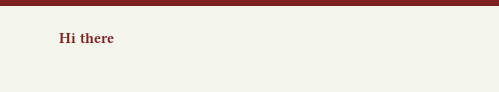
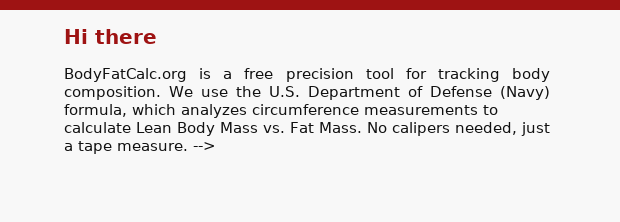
+ BodyFatCalc.org is a free precision tool for tracking body composition. We use the U.S. Department of Defense (Navy) formula, which analyzes circumference measurements to calculate Lean Body Mass vs. Fat Mass. No calipers needed, just a tape measure. -->

